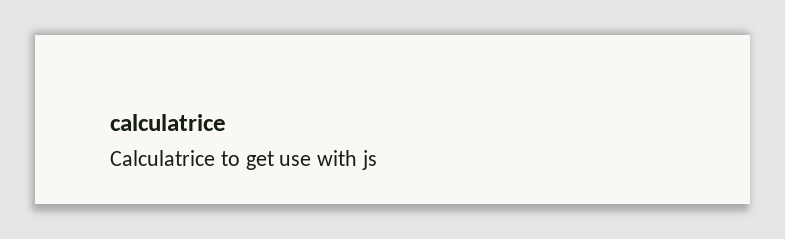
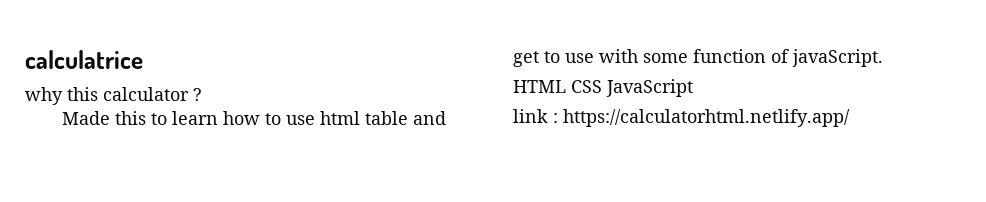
- Calculatrice to get use with js
+ why this calculator ?
+ Made this to learn how to use html table and get to use with some function of javaScript.
+ HTML CSS JavaScript
+ link : https://calculatorhtml.netlify.app/

